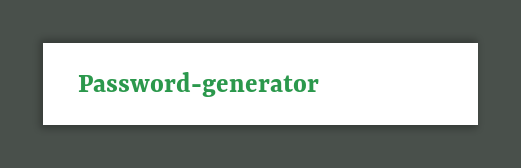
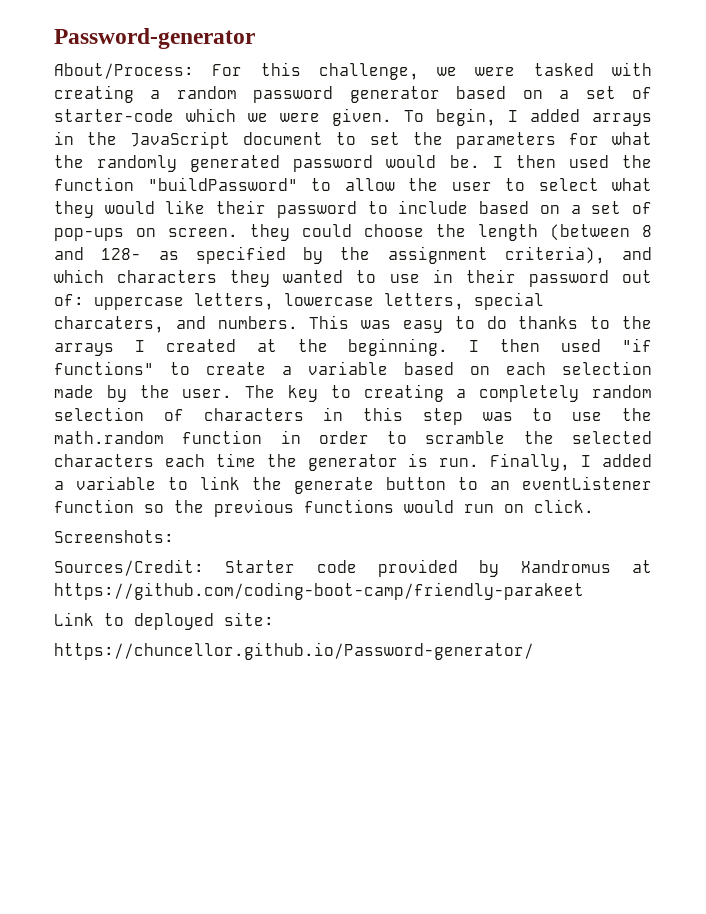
+ About/Process: For this challenge, we were tasked with creating a random password generator based on a set of starter-code which we were given. To begin, I added arrays in the JavaScript document to set the parameters for what the randomly generated password would be. I then used the function "buildPassword" to allow the user to select what they would like their password to include based on a set of pop-ups on screen. they could choose the length (between 8 and 128- as specified by the assignment criteria), and which characters they wanted to use in their password out of: uppercase letters, lowercase letters, special charcaters, and numbers. This was easy to do thanks to the arrays I created at the beginning. I then used "if functions" to create a variable based on each selection made by the user. The key to creating a completely random selection of characters in this step was to use the math.random function in order to scramble the selected characters each time the generator is run. Finally, I added a variable to link the generate button to an eventListener function so the previous functions would run on click.
+ Screenshots:
+ Sources/Credit: Starter code provided by Xandromus at https://github.com/coding-boot-camp/friendly-parakeet
+ Link to deployed site:
+ https://chuncellor.github.io/Password-generator/

